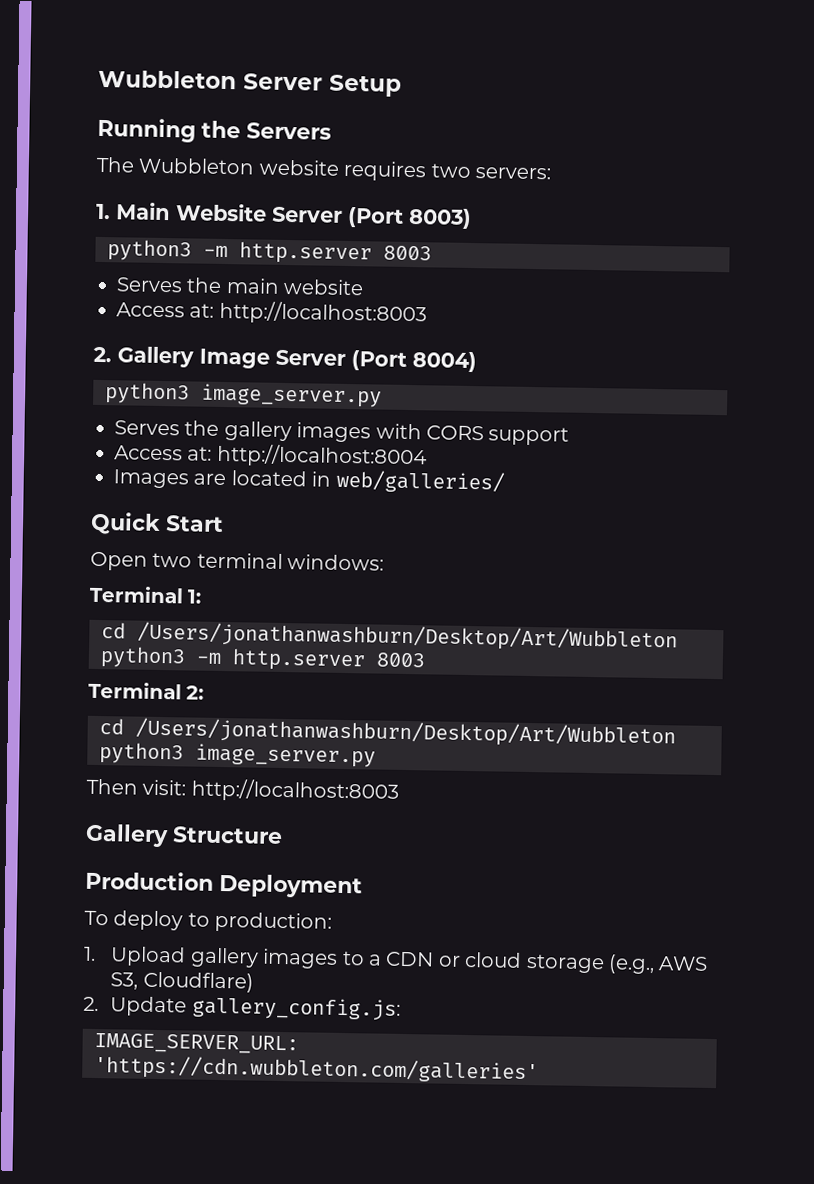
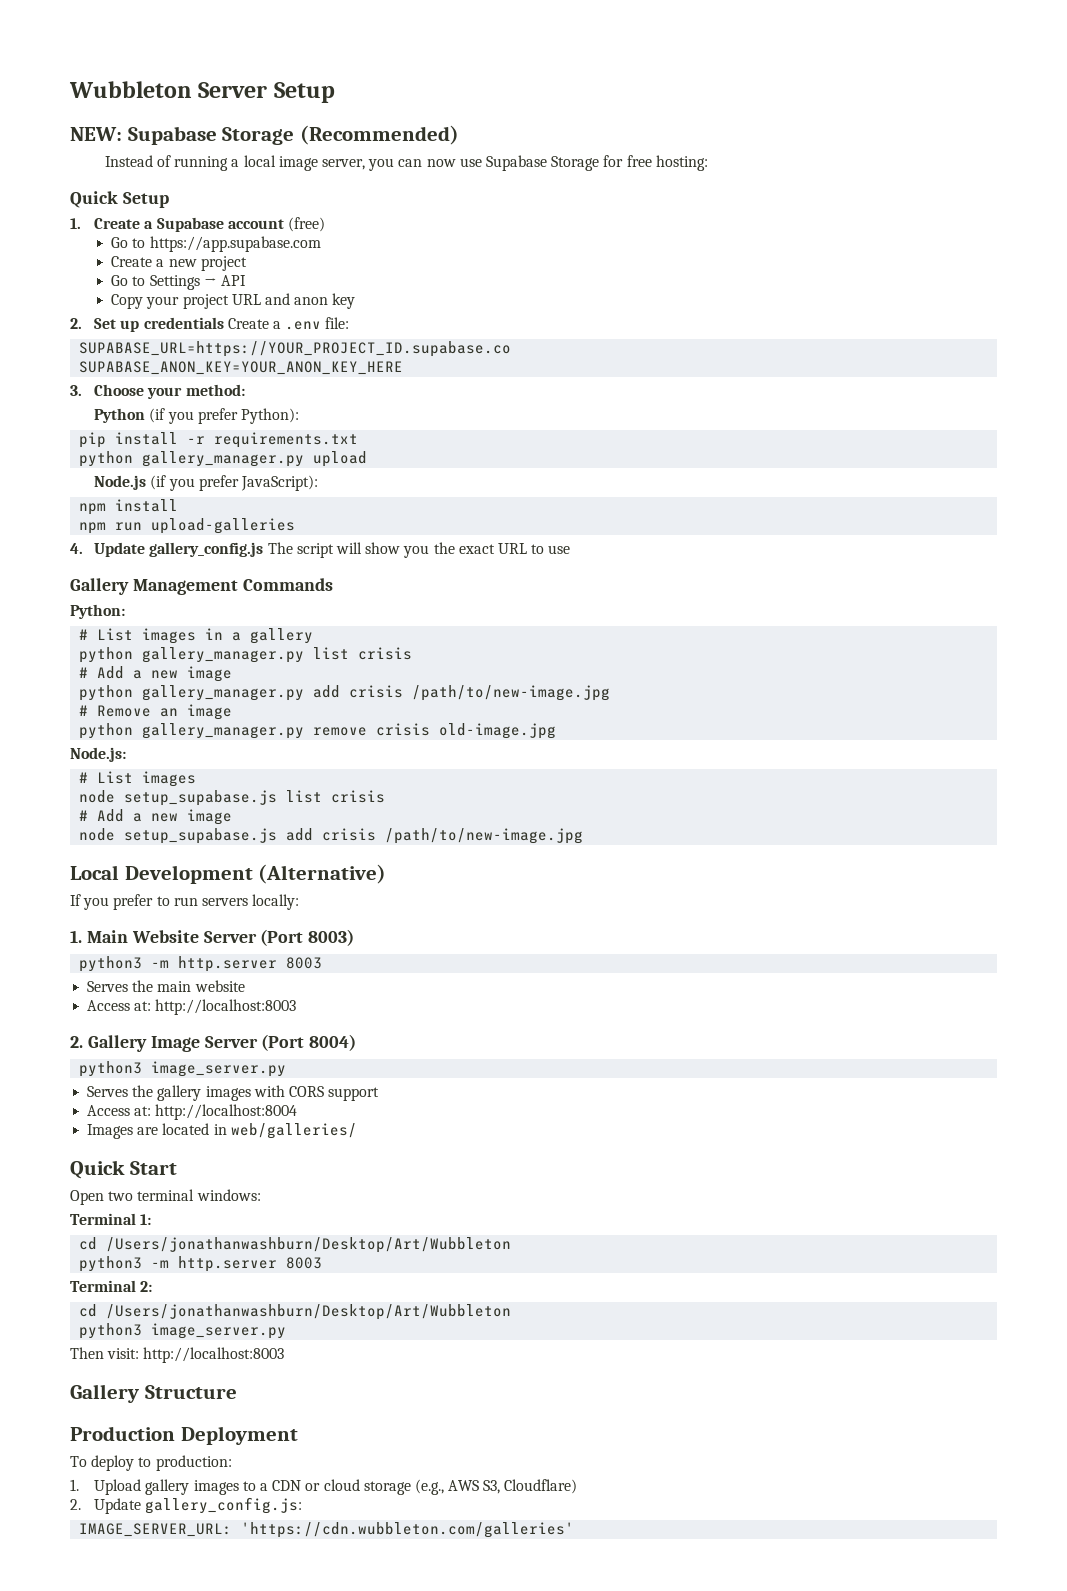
- Running the Servers
- The Wubbleton website requires two servers:
+ NEW: Supabase Storage (Recommended)
+ Instead of running a local image server, you can now use Supabase Storage for free hosting:
+ Quick Setup
+ 1. Create a Supabase account (free)
+ Go to https://app.supabase.com
+ Create a new project
+ Go to Settings → API
+ Copy your project URL and anon key
+ 2. Set up credentials Create a .env file:
+ SUPABASE_URL=https://YOUR_PROJECT_ID.supabase.co
+ SUPABASE_ANON_KEY=YOUR_ANON_KEY_HERE
+ 3. Choose your method:
+ Python (if you prefer Python):
+ pip install -r requirements.txt
+ python gallery_manager.py upload
+ Node.js (if you prefer JavaScript):
+ npm install
+ npm run upload-galleries
+ 4. Update gallery_config.js The script will show you the exact URL to use
+ Gallery Management Commands
+ Python:
+ # List images in a gallery
+ python gallery_manager.py list crisis
+ # Add a new image
+ python gallery_manager.py add crisis /path/to/new-image.jpg
+ # Remove an image
+ python gallery_manager.py remove crisis old-image.jpg
+ Node.js:
+ # List images
+ node setup_supabase.js list crisis
+ # Add a new image
+ node setup_supabase.js add crisis /path/to/new-image.jpg
+ Local Development (Alternative)
+ If you prefer to run servers locally:

